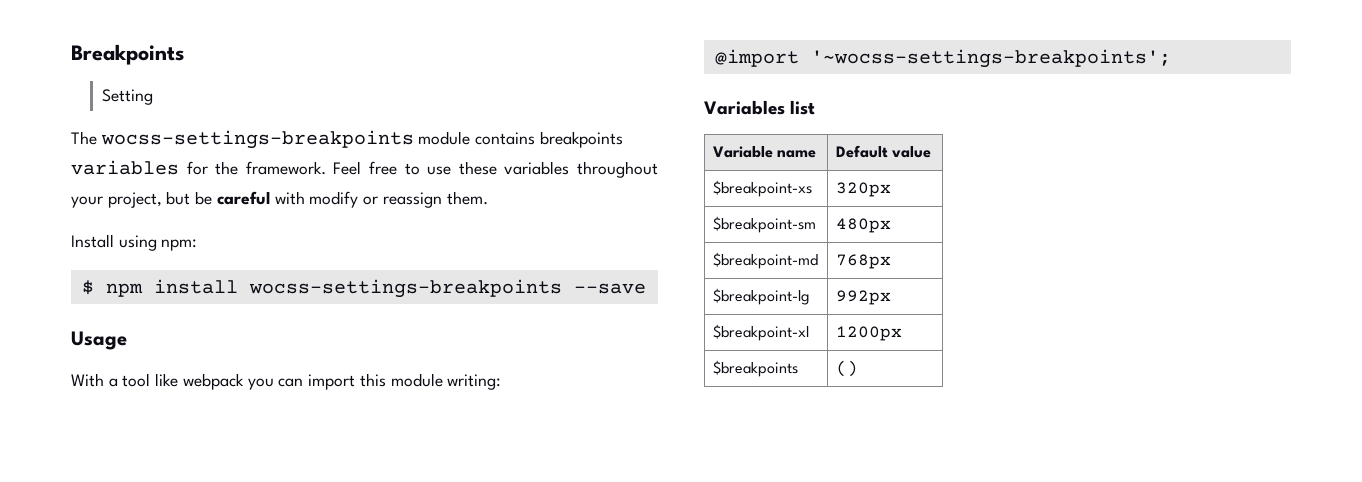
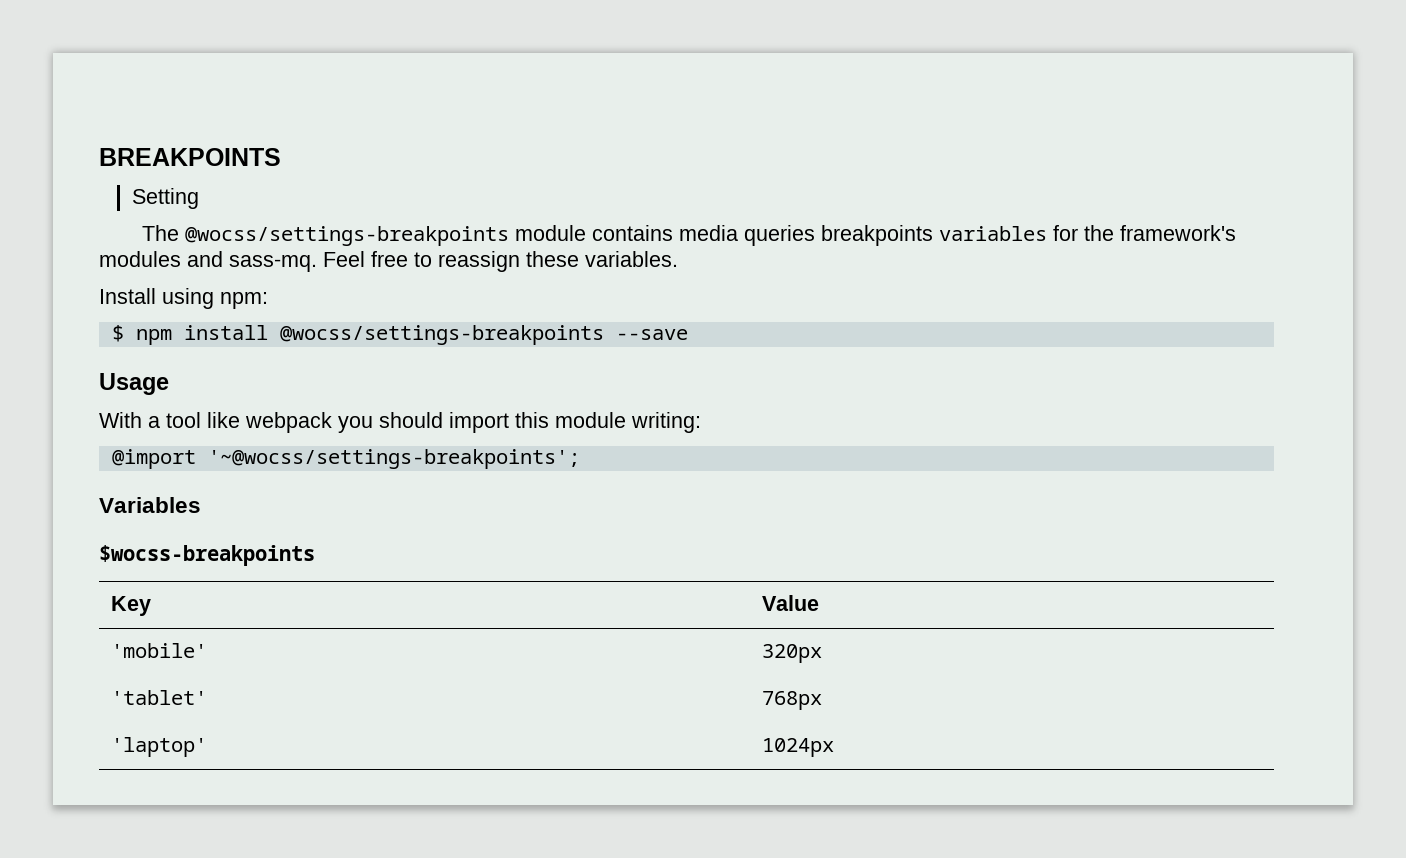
- Breakpoints
+ BREAKPOINTS
- The wocss-settings-breakpoints module contains breakpoints variables for the framework. Feel free to use these variables throughout your project, but be careful with modify or reassign them.
+ The @wocss/settings-breakpoints module contains media queries breakpoints variables for the framework's modules and sass-mq. Feel free to reassign these variables.
- $ npm install wocss-settings-breakpoints --save
+ $ npm install @wocss/settings-breakpoints --save
- With a tool like webpack you can import this module writing:
+ With a tool like webpack you should import this module writing:
- @import '~wocss-settings-breakpoints';
+ @import '~@wocss/settings-breakpoints';
- Variables list
- Variable name | Default value
- $breakpoint-xs | 320px
- $breakpoint-sm | 480px
- $breakpoint-md | 768px
- $breakpoint-lg | 992px
- $breakpoint-xl | 1200px
- $breakpoints | ()
+ Variables
+ $wocss-breakpoints
+ Key | Value
+ 'mobile' | 320px
+ 'tablet' | 768px
+ 'laptop' | 1024px

